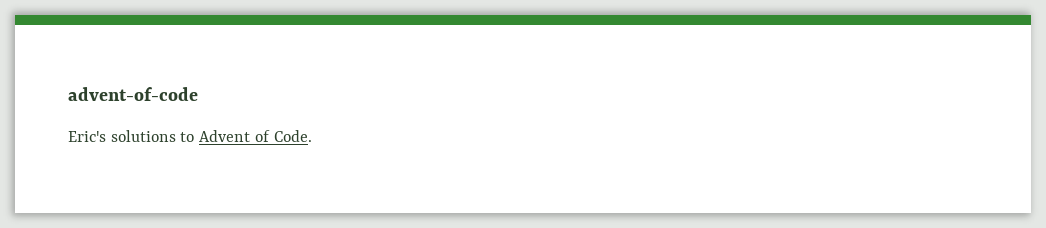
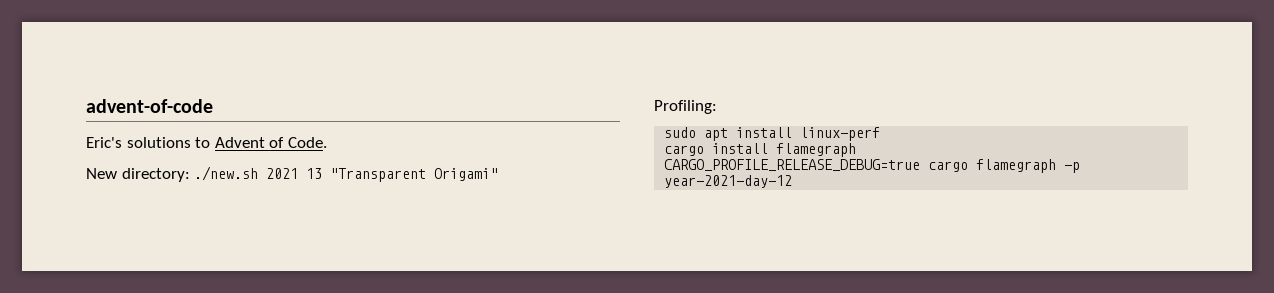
+ New directory: ./new.sh 2021 13 "Transparent Origami"
+ Profiling:
+ sudo apt install linux-perf
+ cargo install flamegraph
+ CARGO_PROFILE_RELEASE_DEBUG=true cargo flamegraph -p year-2021-day-12

